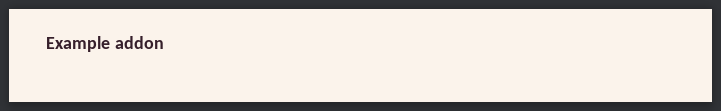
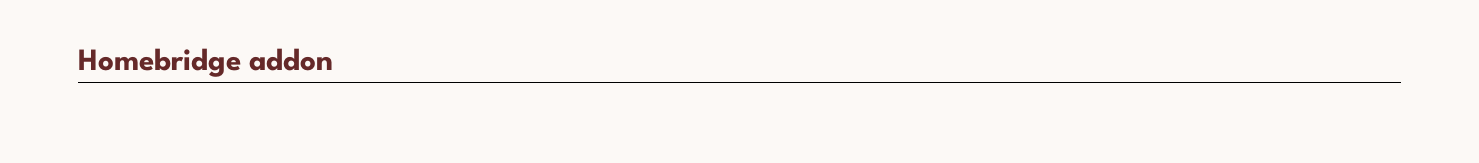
- Example addon
+ Homebridge addon

